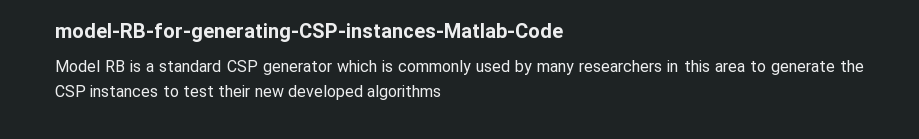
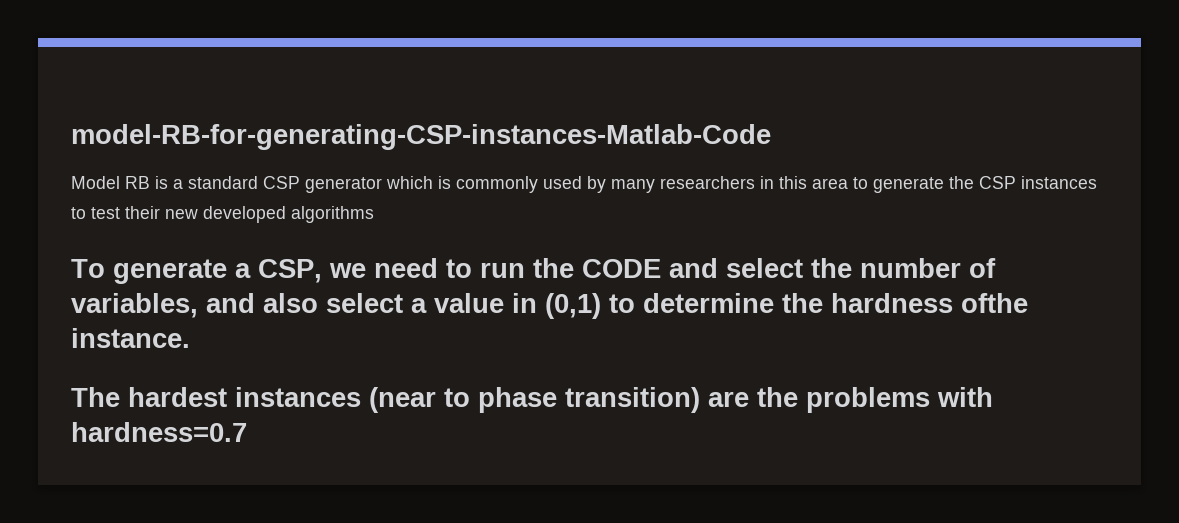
+ To generate a CSP, we need to run the CODE and select the number of variables, and also select a value in (0,1) to determine the hardness ofthe instance.
+ The hardest instances (near to phase transition) are the problems with hardness=0.7

